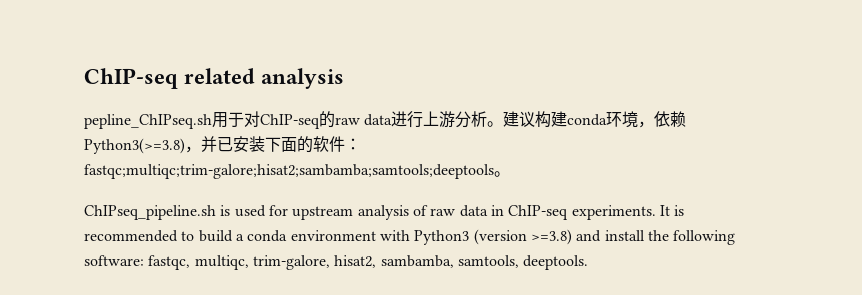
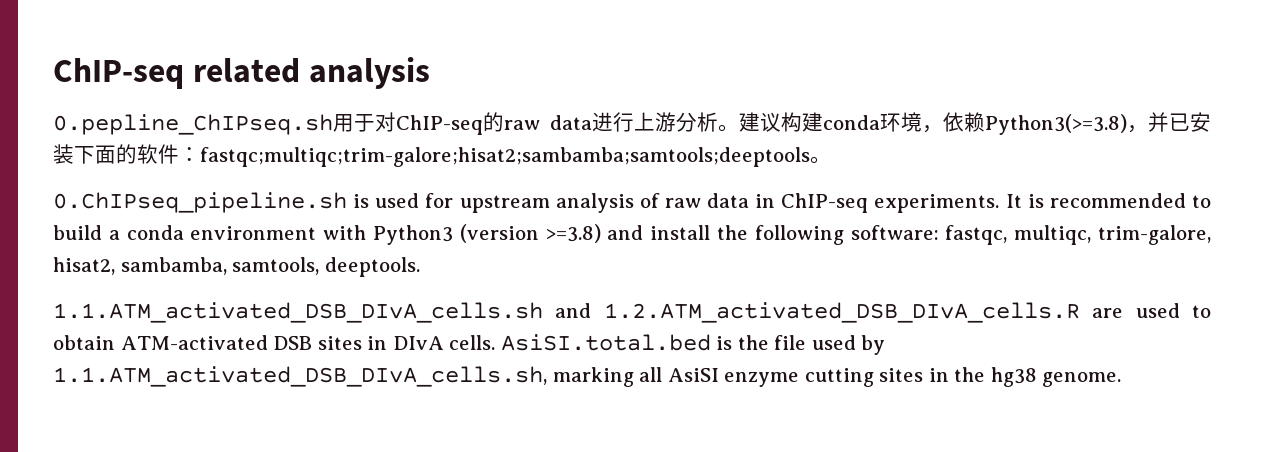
- pepline_ChIPseq.sh用于对ChIP-seq的raw data进行上游分析。
+ 0.pepline_ChIPseq.sh用于对ChIP-seq的raw data进行上游分析。
- ChIPseq_pipeline.sh is used for upstream analysis of raw data in ChIP-seq experiments.
+ 0.ChIPseq_pipeline.sh is used for upstream analysis of raw data in ChIP-seq experiments.
+ 1.1.ATM_activated_DSB_DIvA_cells.sh and 1.2.ATM_activated_DSB_DIvA_cells.R are used to obtain ATM-activated DSB sites in DIvA cells. AsiSI.total.bed is the file used by 1.1.ATM_activated_DSB_DIvA_cells.sh, marking all AsiSI enzyme cutting sites in the hg38 genome.

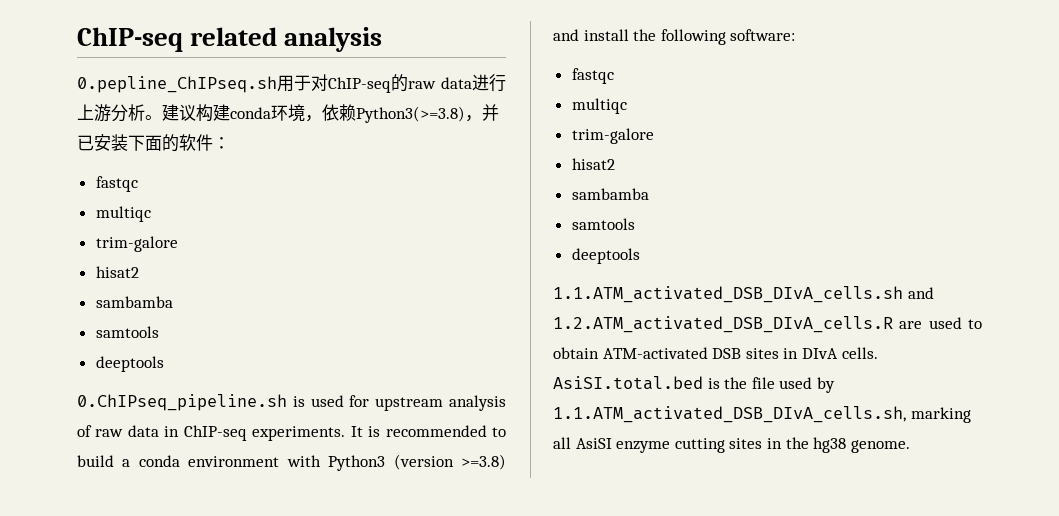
- 建议构建conda环境，依赖Python3(>=3.8)，并已安装下面的软件：fastqc;multiqc;trim-galore;hisat2;sambamba;samtools;deeptools。
+ 建议构建conda环境，依赖Python3(>=3.8)，并已安装下面的软件：
+ fastqc
+ multiqc
+ trim-galore
+ hisat2
+ sambamba
+ samtools
+ deeptools
- It is recommended to build a conda environment with Python3 (version >=3.8) and install the following software: fastqc, multiqc, trim-galore, hisat2, sambamba, samtools, deeptools.
+ It is recommended to build a conda environment with Python3 (version >=3.8) and install the following software:
+ fastqc
+ multiqc
+ trim-galore
+ hisat2
+ sambamba
+ samtools
+ deeptools

